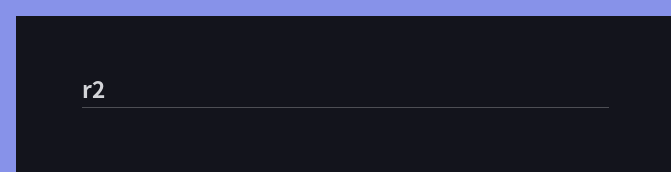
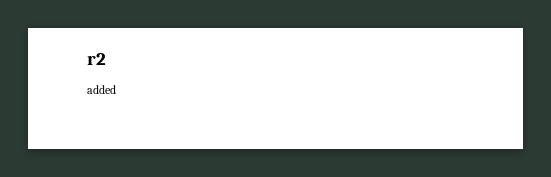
+ added

